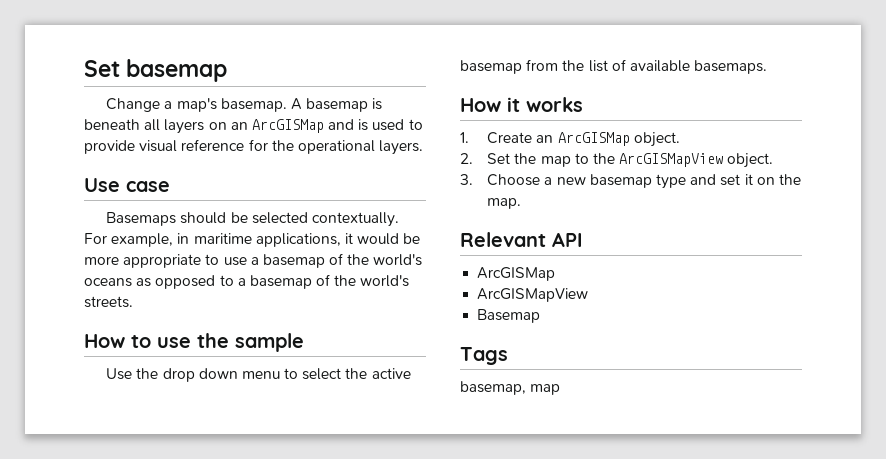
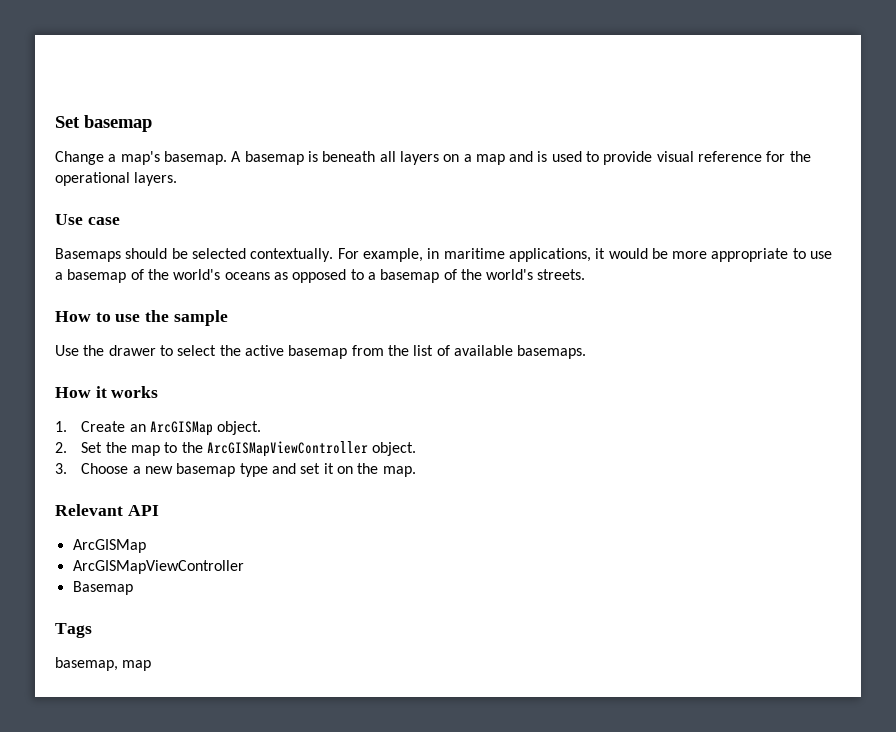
- A basemap is beneath all layers on an ArcGISMap and is used to provide visual reference for the operational layers.
+ A basemap is beneath all layers on a map and is used to provide visual reference for the operational layers.
- Use the drop down menu to select the active basemap from the list of available basemaps.
+ Use the drawer to select the active basemap from the list of available basemaps.
- 2. Set the map to the ArcGISMapView object.
+ 2. Set the map to the ArcGISMapViewController object.
  Relevant API
  ArcGISMap
- ArcGISMapView
+ ArcGISMapViewController

